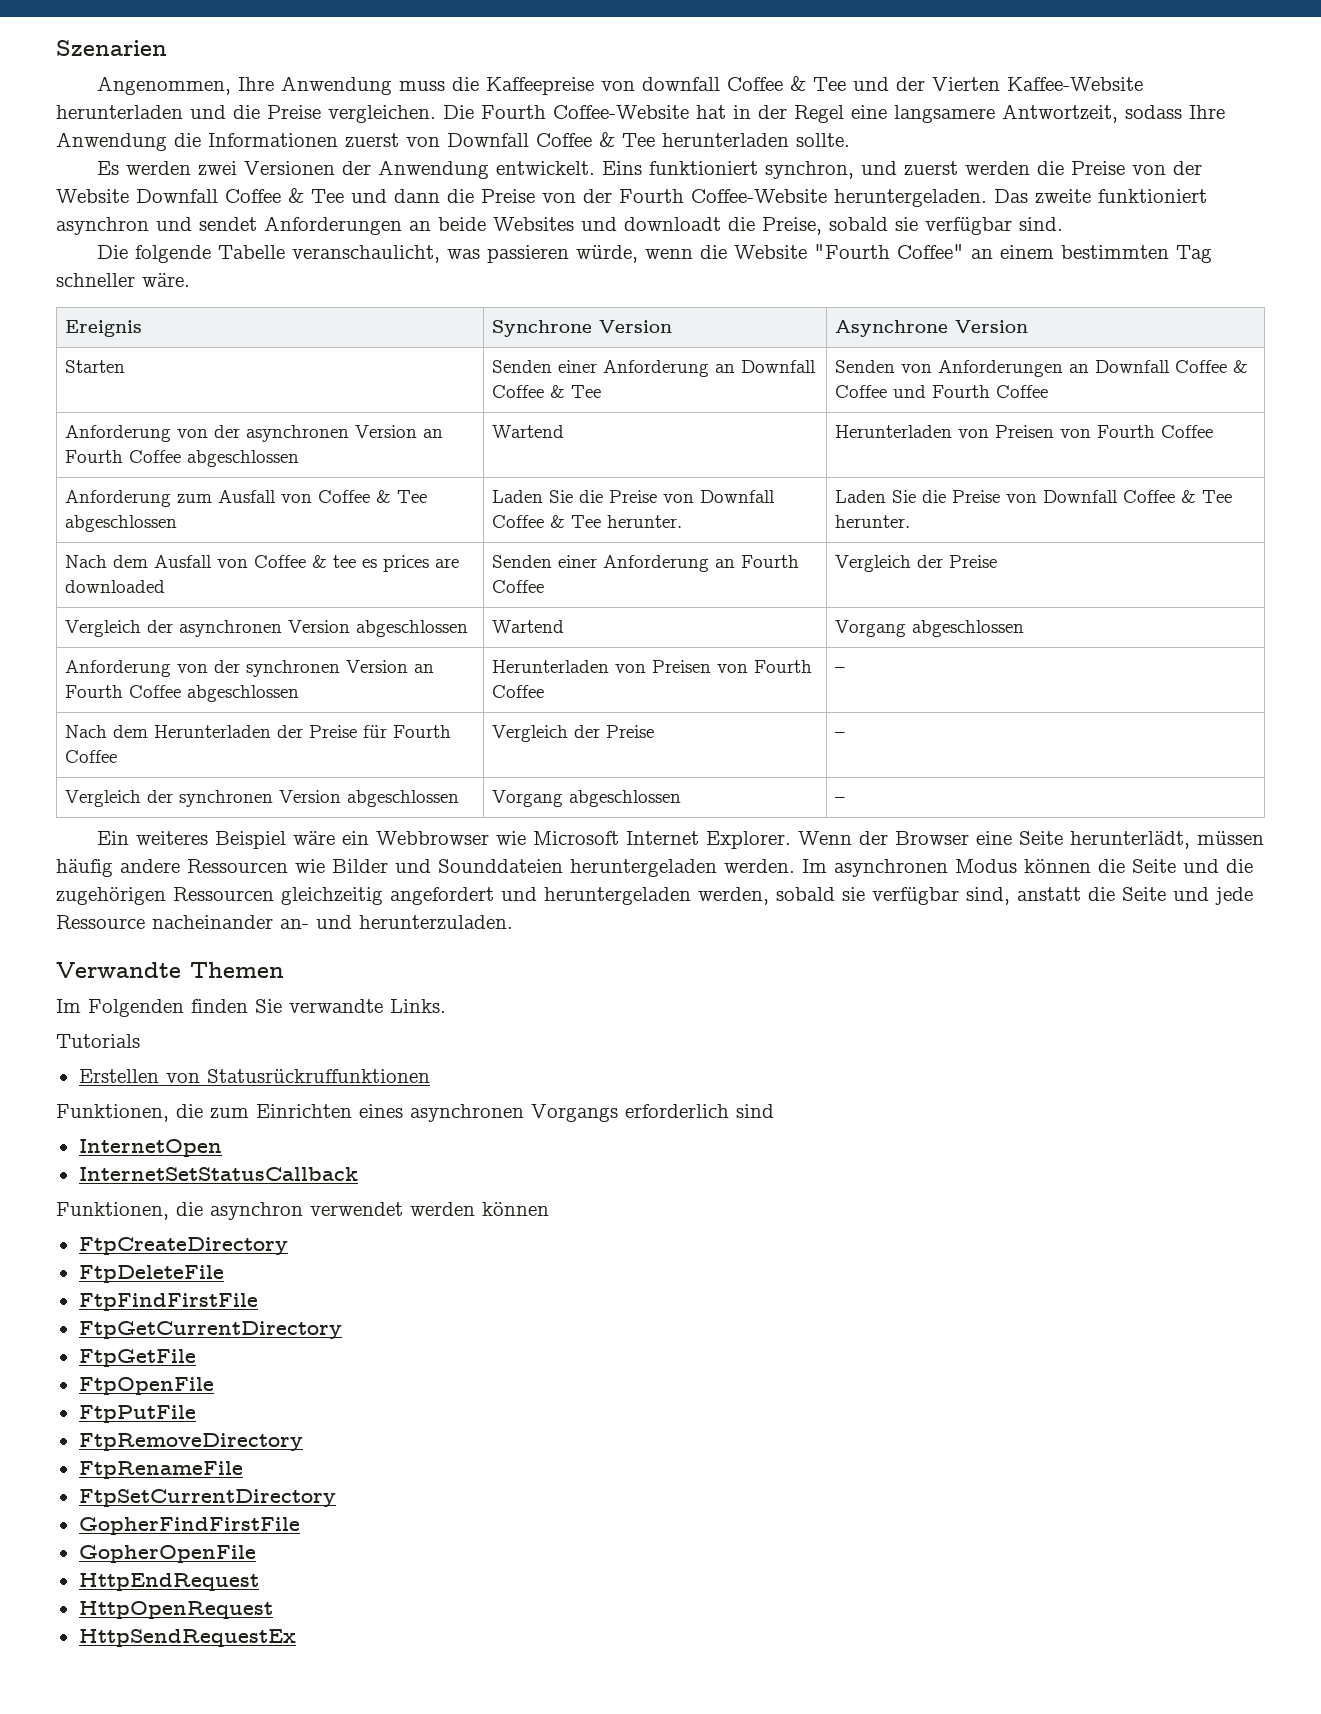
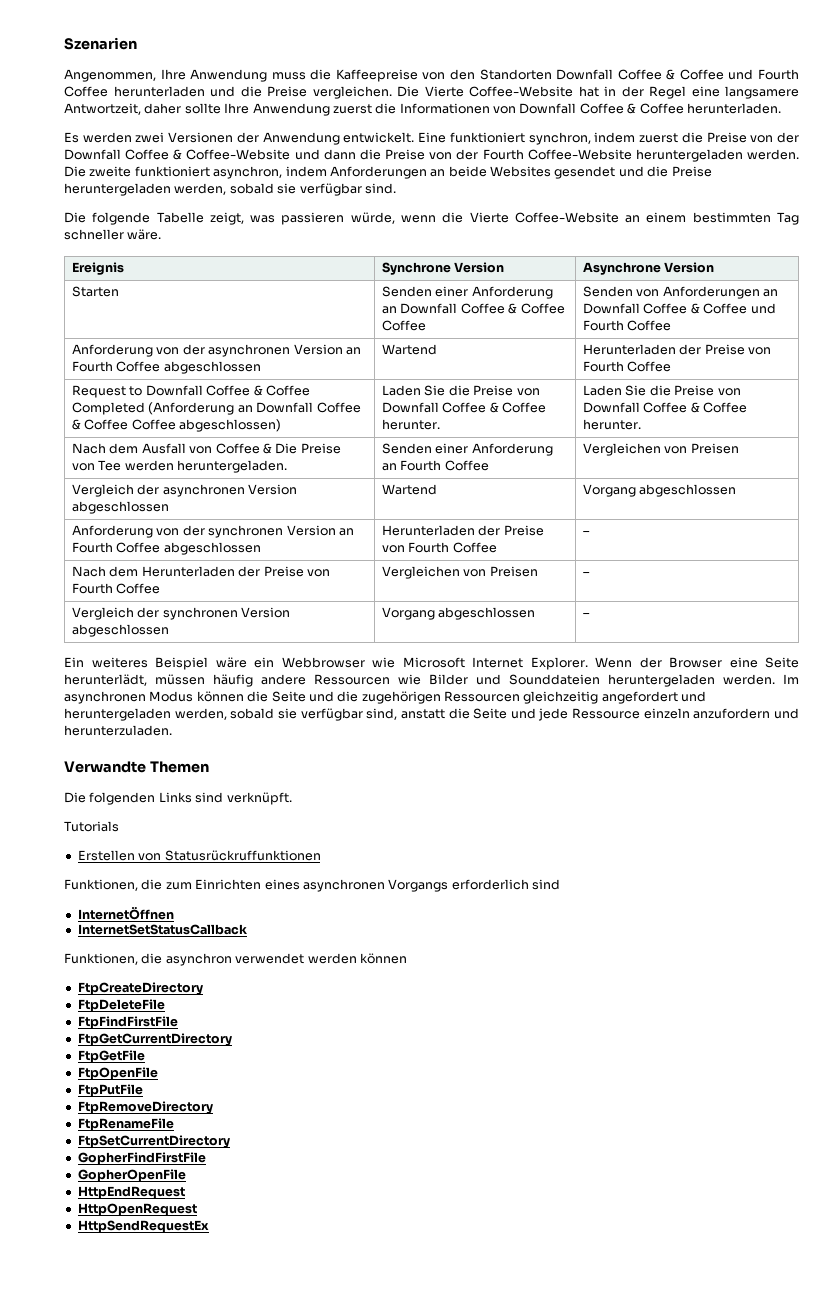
- Angenommen, Ihre Anwendung muss die Kaffeepreise von downfall Coffee & Tee und der Vierten Kaffee-Website herunterladen und die Preise vergleichen.
+ Angenommen, Ihre Anwendung muss die Kaffeepreise von den Standorten Downfall Coffee & Coffee und Fourth Coffee herunterladen und die Preise vergleichen.
- Die Fourth Coffee-Website hat in der Regel eine langsamere Antwortzeit, sodass Ihre Anwendung die Informationen zuerst von Downfall Coffee & Tee herunterladen sollte.
+ Die Vierte Coffee-Website hat in der Regel eine langsamere Antwortzeit, daher sollte Ihre Anwendung zuerst die Informationen von Downfall Coffee & Coffee herunterladen.
- Eins funktioniert synchron, und zuerst werden die Preise von der Website Downfall Coffee & Tee und dann die Preise von der Fourth Coffee-Website heruntergeladen. Das zweite funktioniert asynchron und sendet Anforderungen an beide Websites und downloadt die Preise, sobald sie verfügbar sind.
+ Eine funktioniert synchron, indem zuerst die Preise von der Downfall Coffee & Coffee-Website und dann die Preise von der Fourth Coffee-Website heruntergeladen werden. Die zweite funktioniert asynchron, indem Anforderungen an beide Websites gesendet und die Preise heruntergeladen werden, sobald sie verfügbar sind.
- Die folgende Tabelle veranschaulicht, was passieren würde, wenn die Website "Fourth Coffee" an einem bestimmten Tag schneller wäre.
+ Die folgende Tabelle zeigt, was passieren würde, wenn die Vierte Coffee-Website an einem bestimmten Tag schneller wäre.
- Starten | Senden einer Anforderung an Downfall Coffee & Tee | Senden von Anforderungen an Downfall Coffee & Coffee und Fourth Coffee
+ Starten | Senden einer Anforderung an Downfall Coffee & Coffee Coffee | Senden von Anforderungen an Downfall Coffee & Coffee und Fourth Coffee
- Anforderung von der asynchronen Version an Fourth Coffee abgeschlossen | Wartend | Herunterladen von Preisen von Fourth Coffee
+ Anforderung von der asynchronen Version an Fourth Coffee abgeschlossen | Wartend | Herunterladen der Preise von Fourth Coffee
- Anforderung zum Ausfall von Coffee & Tee abgeschlossen | Laden Sie die Preise von Downfall Coffee & Tee herunter. | Laden Sie die Preise von Downfall Coffee & Tee herunter.
+ Request to Downfall Coffee & Coffee Completed (Anforderung an Downfall Coffee & Coffee Coffee abgeschlossen) | Laden Sie die Preise von Downfall Coffee & Coffee herunter. | Laden Sie die Preise von Downfall Coffee & Coffee herunter.
- Nach dem Ausfall von Coffee & tee es prices are downloaded | Senden einer Anforderung an Fourth Coffee | Vergleich der Preise
+ Nach dem Ausfall von Coffee & Die Preise von Tee werden heruntergeladen. | Senden einer Anforderung an Fourth Coffee | Vergleichen von Preisen
- Anforderung von der synchronen Version an Fourth Coffee abgeschlossen | Herunterladen von Preisen von Fourth Coffee | –
+ Anforderung von der synchronen Version an Fourth Coffee abgeschlossen | Herunterladen der Preise von Fourth Coffee | –
- Nach dem Herunterladen der Preise für Fourth Coffee | Vergleich der Preise | –
+ Nach dem Herunterladen der Preise von Fourth Coffee | Vergleichen von Preisen | –
- Im asynchronen Modus können die Seite und die zugehörigen Ressourcen gleichzeitig angefordert und heruntergeladen werden, sobald sie verfügbar sind, anstatt die Seite und jede Ressource nacheinander an- und herunterzuladen.
+ Im asynchronen Modus können die Seite und die zugehörigen Ressourcen gleichzeitig angefordert und heruntergeladen werden, sobald sie verfügbar sind, anstatt die Seite und jede Ressource einzeln anzufordern und herunterzuladen.
- Im Folgenden finden Sie verwandte Links.
+ Die folgenden Links sind verknüpft.
- InternetOpen
+ InternetÖffnen

